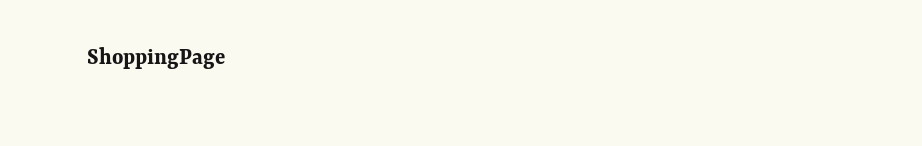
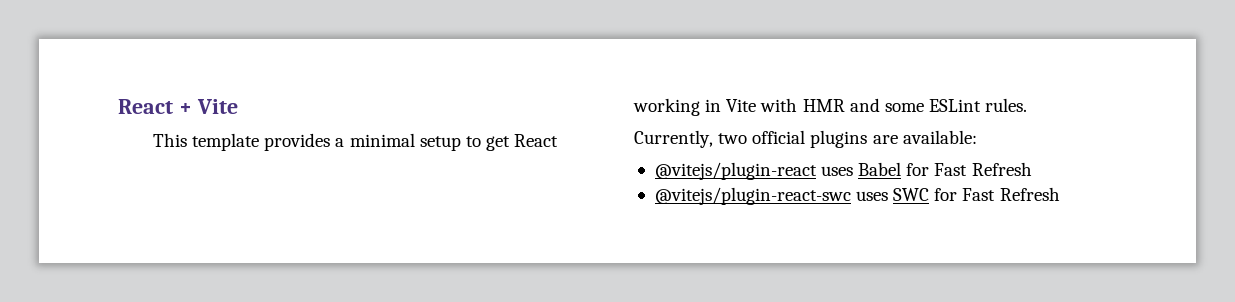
- ShoppingPage
+ React + Vite
+ This template provides a minimal setup to get React working in Vite with HMR and some ESLint rules.
+ Currently, two official plugins are available:
+ @vitejs/plugin-react uses Babel for Fast Refresh
+ @vitejs/plugin-react-swc uses SWC for Fast Refresh

